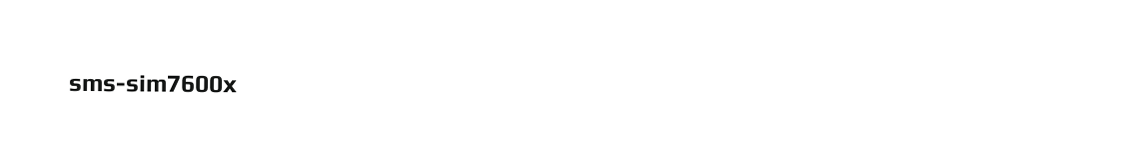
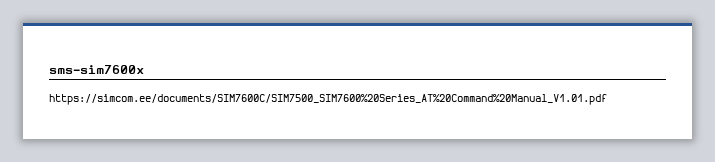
+ https://simcom.ee/documents/SIM7600C/SIM7500_SIM7600%20Series_AT%20Command%20Manual_V1.01.pdf

